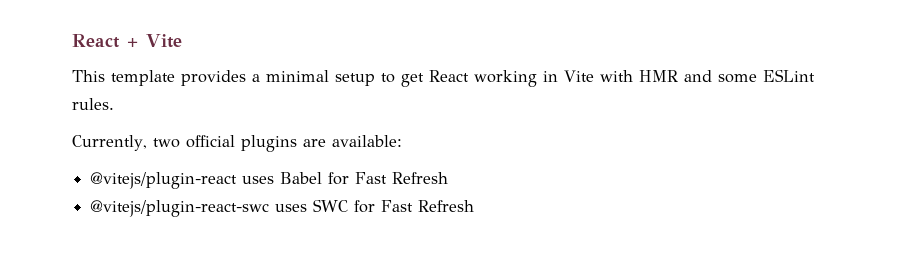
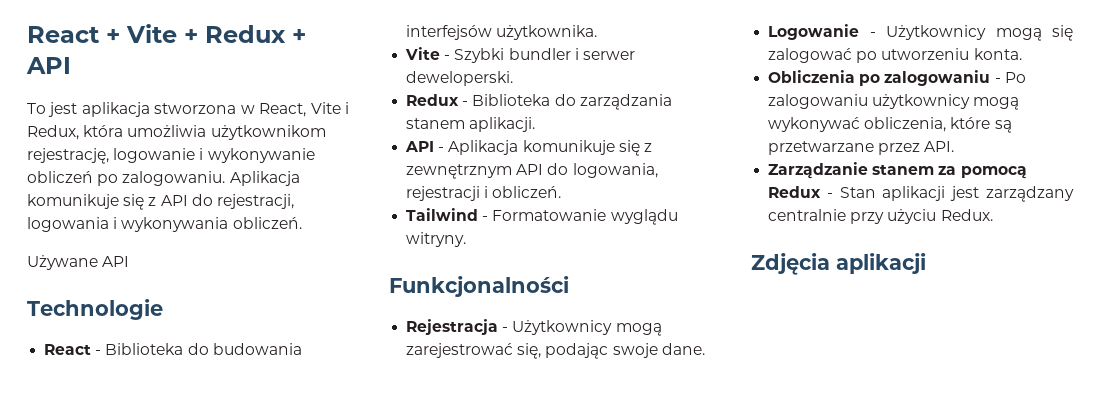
- React + Vite
- This template provides a minimal setup to get React working in Vite with HMR and some ESLint rules.
- Currently, two official plugins are available:
- @vitejs/plugin-react uses Babel for Fast Refresh
- @vitejs/plugin-react-swc uses SWC for Fast Refresh
+ React + Vite + Redux + API
+ To jest aplikacja stworzona w React, Vite i Redux, która umożliwia użytkownikom rejestrację, logowanie i wykonywanie obliczeń po zalogowaniu. Aplikacja komunikuje się z API do rejestracji, logowania i wykonywania obliczeń.
+ Używane API
+ Technologie
+ React - Biblioteka do budowania interfejsów użytkownika.
+ Vite - Szybki bundler i serwer deweloperski.
+ Redux - Biblioteka do zarządzania stanem aplikacji.
+ API - Aplikacja komunikuje się z zewnętrznym API do logowania, rejestracji i obliczeń.
+ Tailwind - Formatowanie wyglądu witryny.
+ Funkcjonalności
+ Rejestracja - Użytkownicy mogą zarejestrować się, podając swoje dane.
+ Logowanie - Użytkownicy mogą się zalogować po utworzeniu konta.
+ Obliczenia po zalogowaniu - Po zalogowaniu użytkownicy mogą wykonywać obliczenia, które są przetwarzane przez API.
+ Zarządzanie stanem za pomocą Redux - Stan aplikacji jest zarządzany centralnie przy użyciu Redux.
+ Zdjęcia aplikacji

